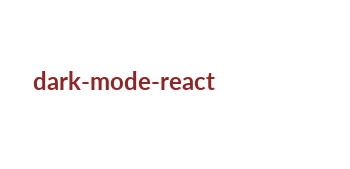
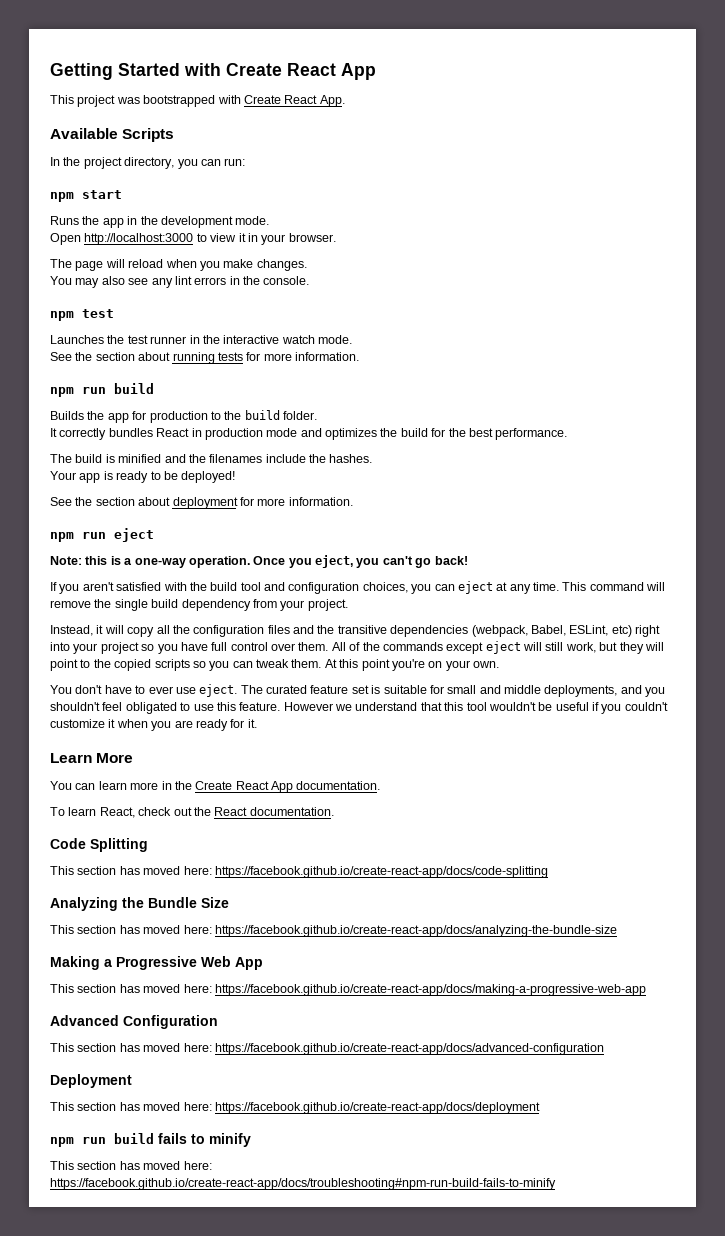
- dark-mode-react
+ Getting Started with Create React App
+ This project was bootstrapped with Create React App.
+ Available Scripts
+ In the project directory, you can run:
+ npm start
+ Runs the app in the development mode.
+ Open http://localhost:3000 to view it in your browser.
+ The page will reload when you make changes.
+ You may also see any lint errors in the console.
+ npm test
+ Launches the test runner in the interactive watch mode.
+ See the section about running tests for more information.
+ npm run build
+ Builds the app for production to the build folder.
+ It correctly bundles React in production mode and optimizes the build for the best performance.
+ The build is minified and the filenames include the hashes.
+ Your app is ready to be deployed!
+ See the section about deployment for more information.
+ npm run eject
+ Note: this is a one-way operation. Once you eject, you can't go back!
+ If you aren't satisfied with the build tool and configuration choices, you can eject at any time. This command will remove the single build dependency from your project.
+ Instead, it will copy all the configuration files and the transitive dependencies (webpack, Babel, ESLint, etc) right into your project so you have full control over them. All of the commands except eject will still work, but they will point to the copied scripts so you can tweak them. At this point you're on your own.
+ You don't have to ever use eject. The curated feature set is suitable for small and middle deployments, and you shouldn't feel obligated to use this feature. However we understand that this tool wouldn't be useful if you couldn't customize it when you are ready for it.
+ Learn More
+ You can learn more in the Create React App documentation.
+ To learn React, check out the React documentation.
+ Code Splitting
+ This section has moved here: https://facebook.github.io/create-react-app/docs/code-splitting
+ Analyzing the Bundle Size
+ This section has moved here: https://facebook.github.io/create-react-app/docs/analyzing-the-bundle-size
+ Making a Progressive Web App
+ This section has moved here: https://facebook.github.io/create-react-app/docs/making-a-progressive-web-app
+ Advanced Configuration
+ This section has moved here: https://facebook.github.io/create-react-app/docs/advanced-configuration
+ Deployment
+ This section has moved here: https://facebook.github.io/create-react-app/docs/deployment
+ npm run build fails to minify
+ This section has moved here: https://facebook.github.io/create-react-app/docs/troubleshooting#npm-run-build-fails-to-minify

